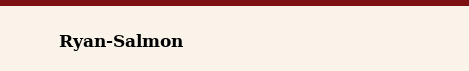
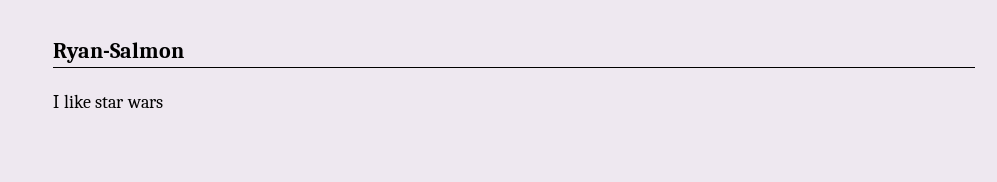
+ I like star wars

